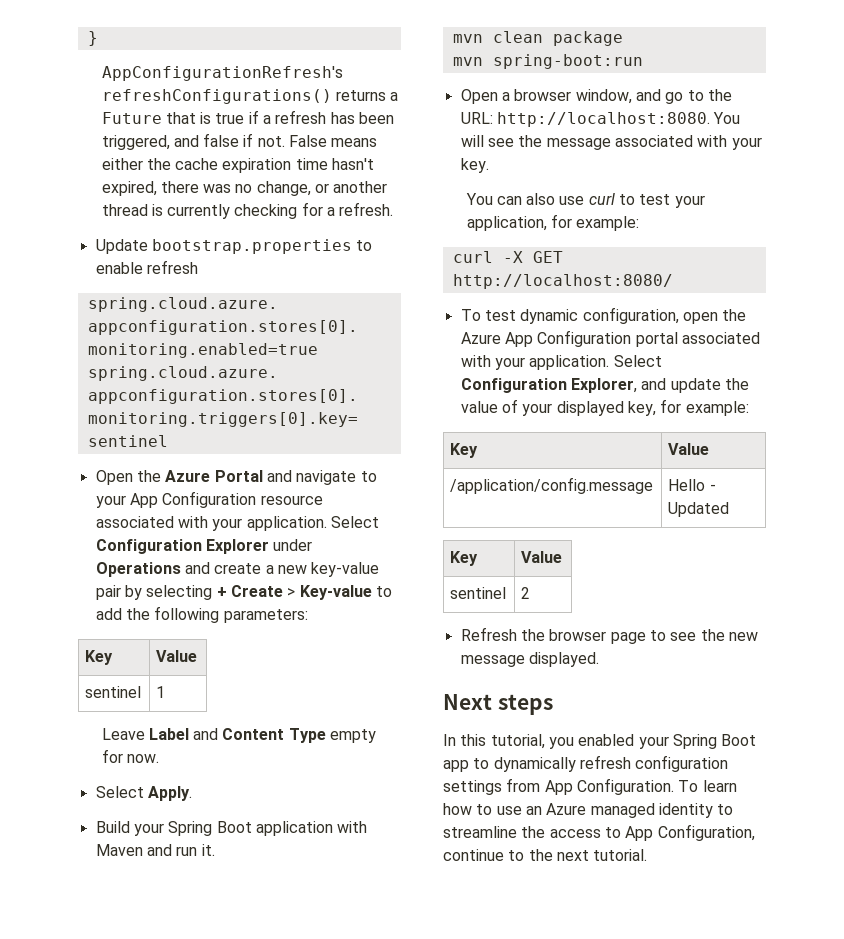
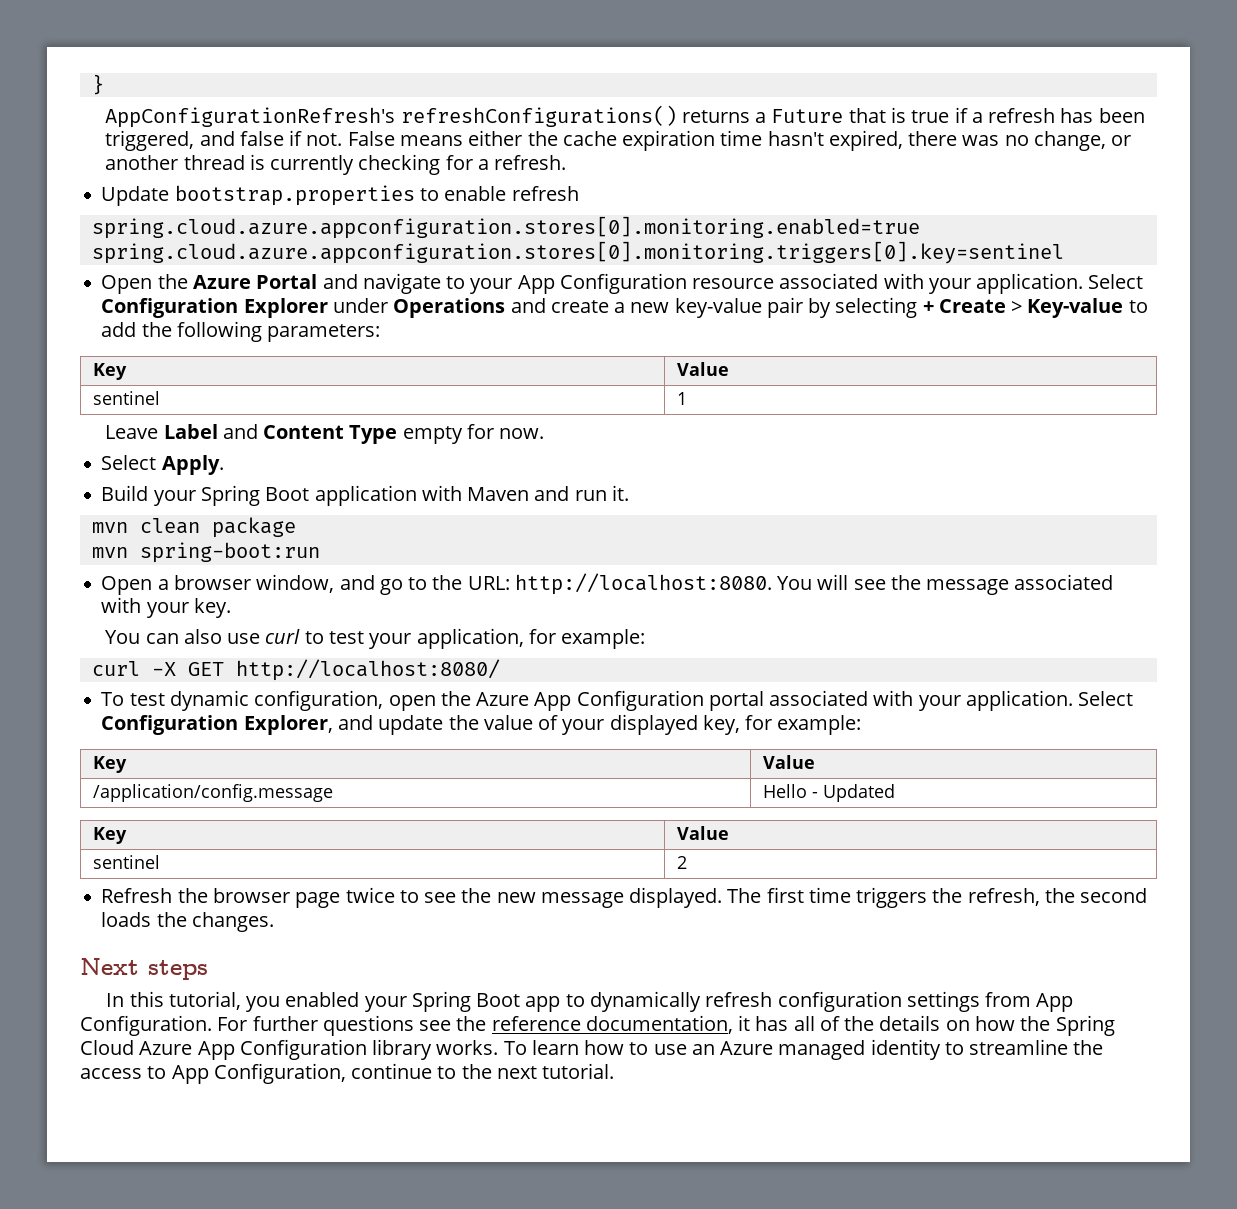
- Refresh the browser page to see the new message displayed.
+ Refresh the browser page twice to see the new message displayed. The first time triggers the refresh, the second loads the changes.
+ For further questions see the reference documentation, it has all of the details on how the Spring Cloud Azure App Configuration library works.

